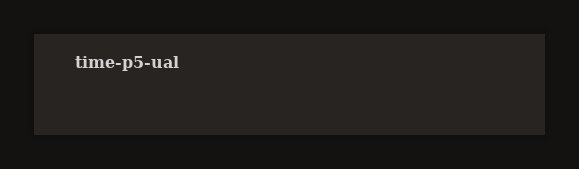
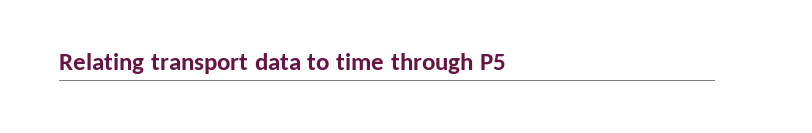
- time-p5-ual
+ Relating transport data to time through P5

